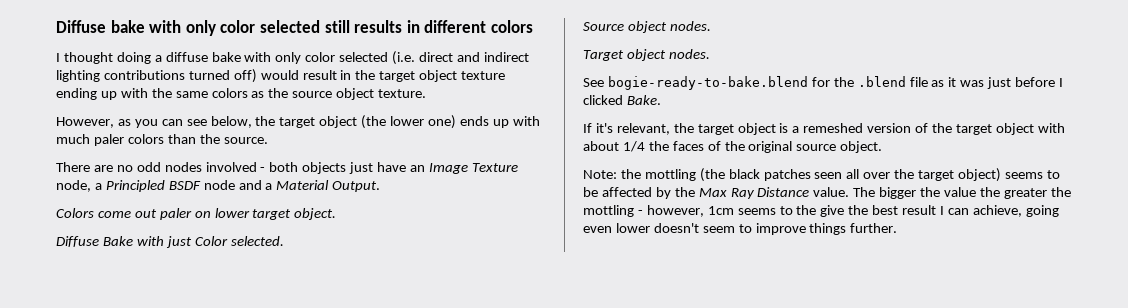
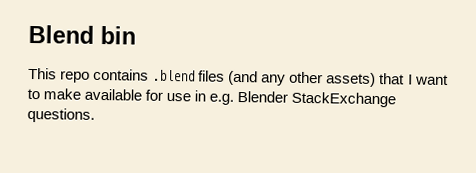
- Diffuse bake with only color selected still results in different colors
- I thought doing a diffuse bake with only color selected (i.e. direct and indirect lighting contributions turned off) would result in the target object texture ending up with the same colors as the source object texture.
- However, as you can see below, the target object (the lower one) ends up with much paler colors than the source.
- There are no odd nodes involved - both objects just have an Image Texture node, a Principled BSDF node and a Material Output.
- Colors come out paler on lower target object.
- Diffuse Bake with just Color selected.
- Source object nodes.
- Target object nodes.
- See bogie-ready-to-bake.blend for the .blend file as it was just before I clicked Bake.
- If it's relevant, the target object is a remeshed version of the target object with about 1/4 the faces of the original source object.
- Note: the mottling (the black patches seen all over the target object) seems to be affected by the Max Ray Distance value. The bigger the value the greater the mottling - however, 1cm seems to the give the best result I can achieve, going even lower doesn't seem to improve things further.
+ Blend bin
+ This repo contains .blend files (and any other assets) that I want to make available for use in e.g. Blender StackExchange questions.

